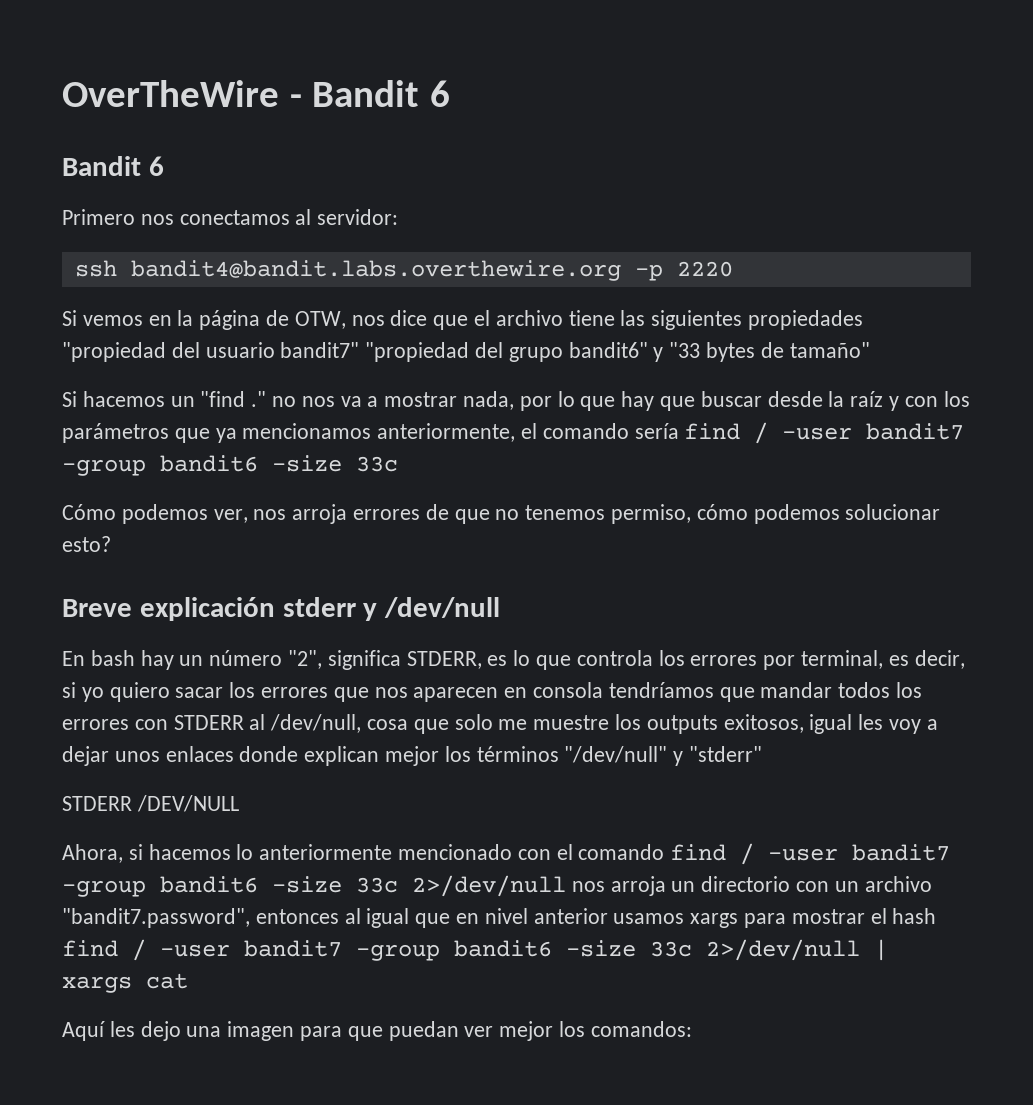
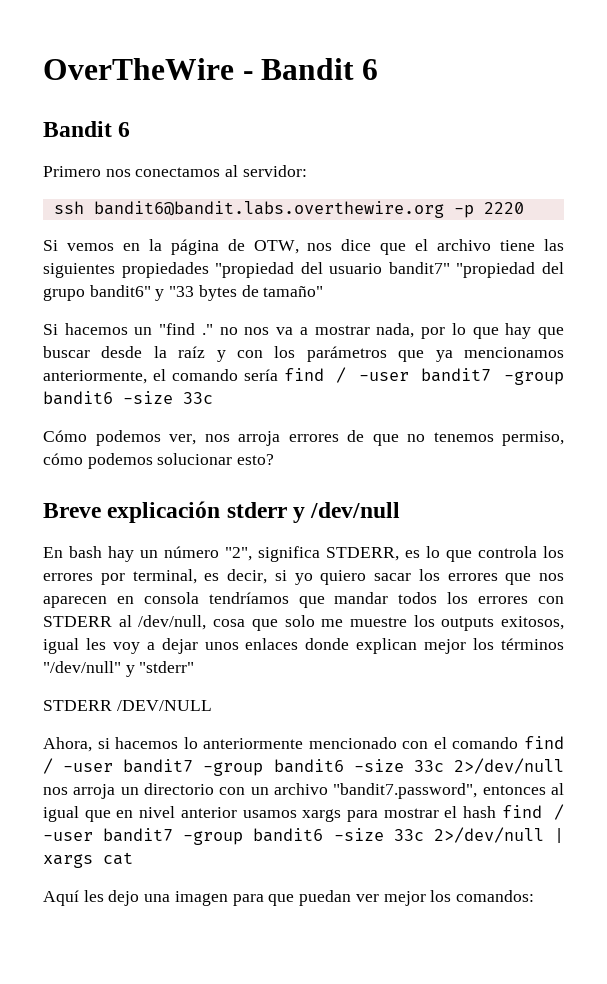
- ssh bandit4@bandit.labs.overthewire.org -p 2220
+ ssh bandit6@bandit.labs.overthewire.org -p 2220

